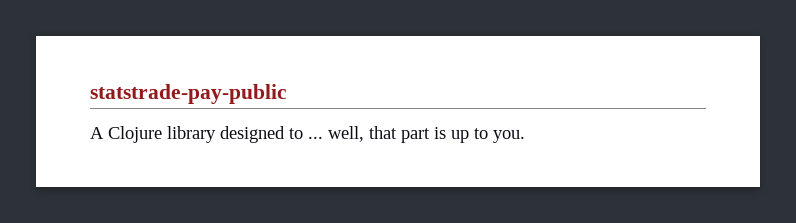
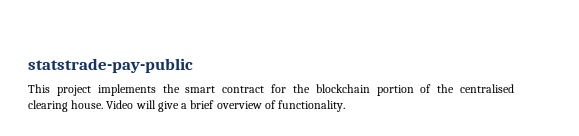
- A Clojure library designed to ... well, that part is up to you.
+ This project implements the smart contract for the blockchain portion of the centralised clearing house. Video will give a brief overview of functionality.

